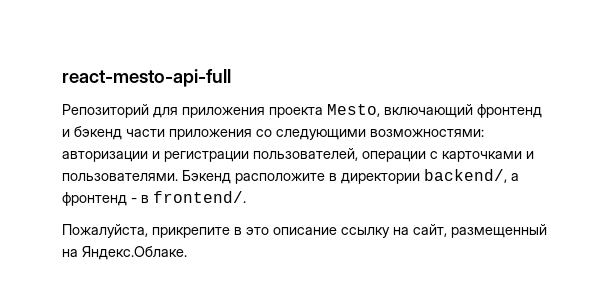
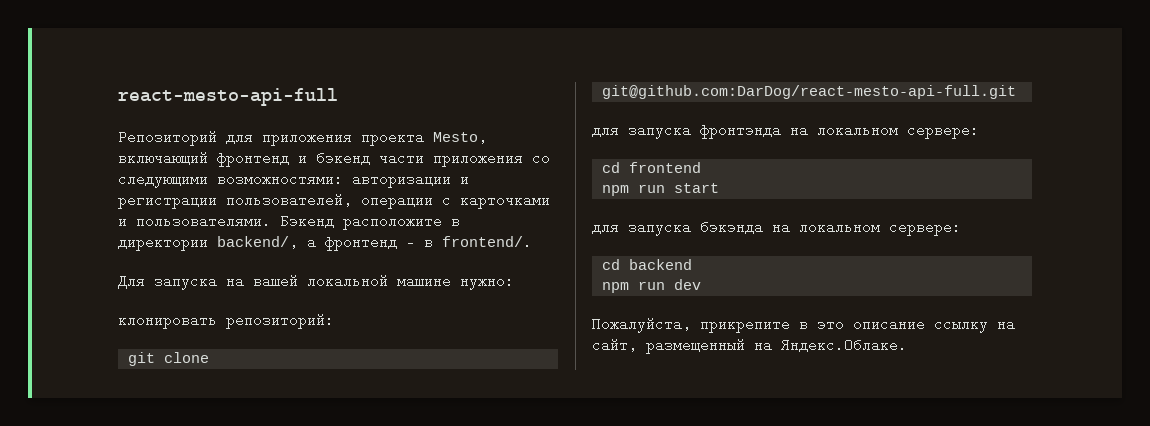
+ Для запуска на вашей локальной машине нужно:
+ клонировать репозиторий:
+ git clone git@github.com:DarDog/react-mesto-api-full.git
+ для запуска фронтэнда на локальном сервере:
+ cd frontend
+ npm run start
+ для запуска бэкэнда на локальном сервере:
+ cd backend
+ npm run dev

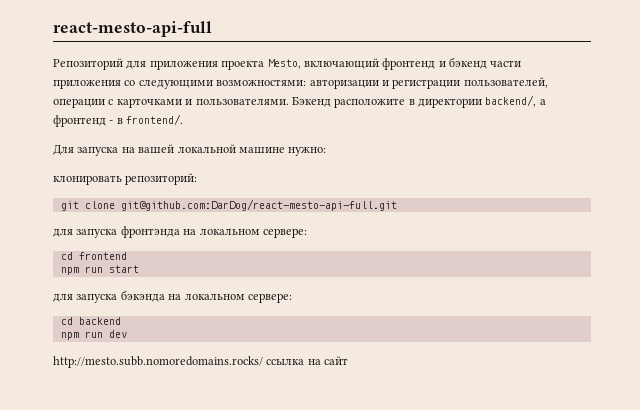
- Пожалуйста, прикрепите в это описание ссылку на сайт, размещенный на Яндекс.Облаке.
+ http://mesto.subb.nomoredomains.rocks/ ссылка на сайт

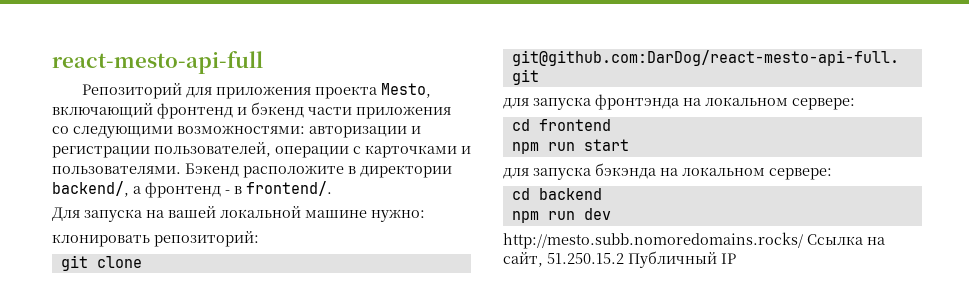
- http://mesto.subb.nomoredomains.rocks/ ссылка на сайт
+ http://mesto.subb.nomoredomains.rocks/ Ссылка на сайт, 51.250.15.2 Публичный IP

